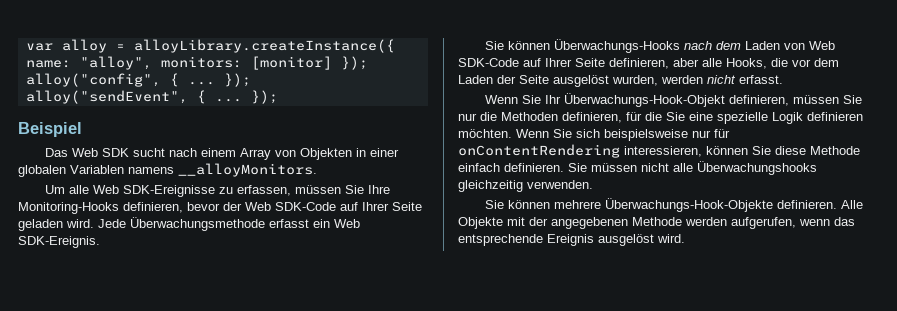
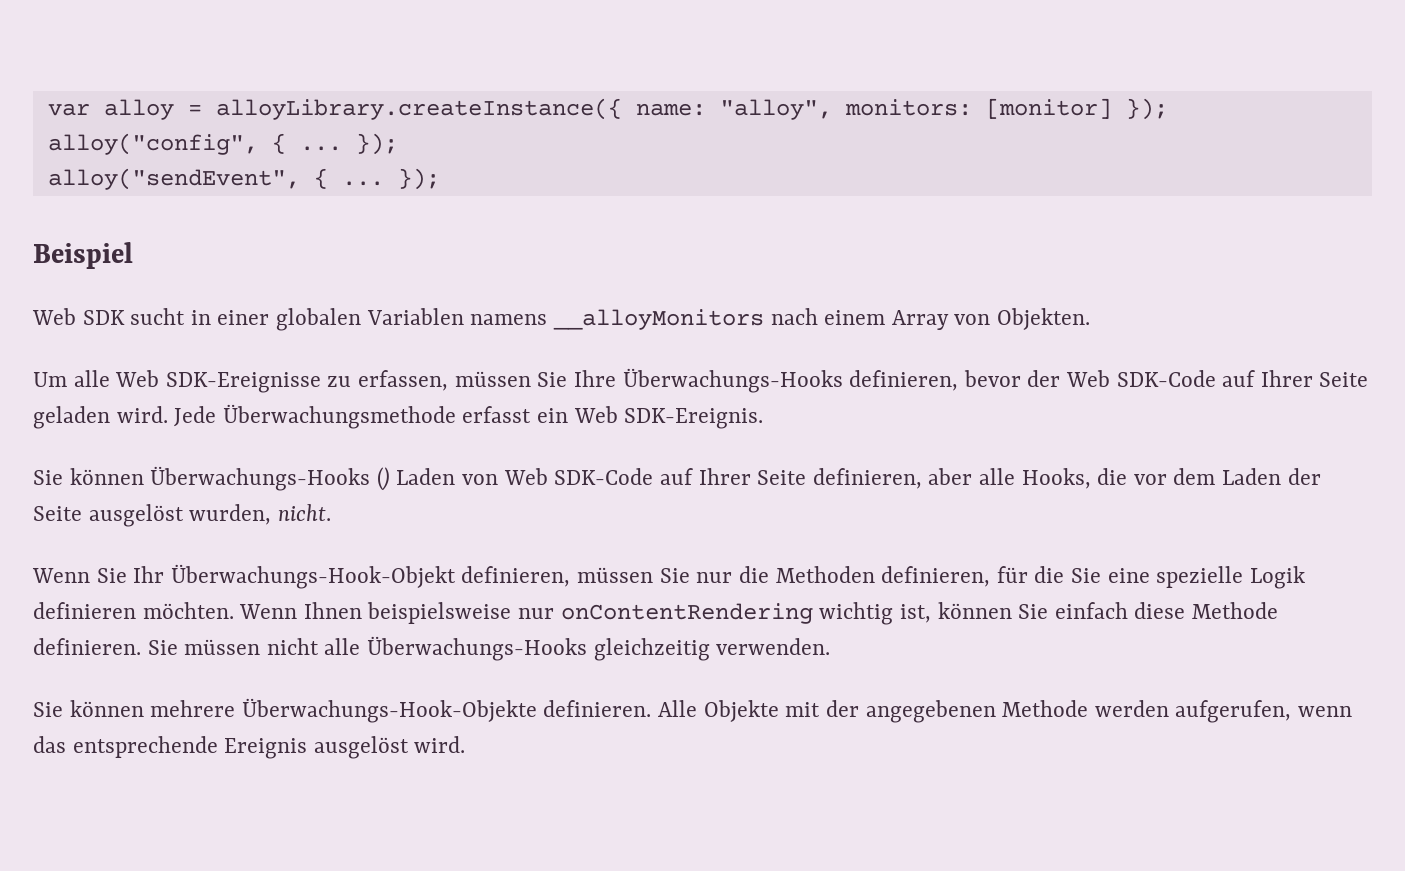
- Das Web SDK sucht nach einem Array von Objekten in einer globalen Variablen namens __alloyMonitors.
+ Web SDK sucht in einer globalen Variablen namens __alloyMonitors nach einem Array von Objekten.
- Um alle Web SDK-Ereignisse zu erfassen, müssen Sie Ihre Monitoring-Hooks definieren, bevor der Web SDK-Code auf Ihrer Seite geladen wird.
+ Um alle Web SDK-Ereignisse zu erfassen, müssen Sie Ihre Überwachungs-Hooks definieren, bevor der Web SDK-Code auf Ihrer Seite geladen wird.
- Sie können Überwachungs-Hooks nach dem Laden von Web SDK-Code auf Ihrer Seite definieren, aber alle Hooks, die vor dem Laden der Seite ausgelöst wurden, werden nicht erfasst.
+ Sie können Überwachungs-Hooks () Laden von Web SDK-Code auf Ihrer Seite definieren, aber alle Hooks, die vor dem Laden der Seite ausgelöst wurden, nicht.
- Wenn Sie sich beispielsweise nur für onContentRendering interessieren, können Sie diese Methode einfach definieren.
+ Wenn Ihnen beispielsweise nur onContentRendering wichtig ist, können Sie einfach diese Methode definieren.
- Sie müssen nicht alle Überwachungshooks gleichzeitig verwenden.
+ Sie müssen nicht alle Überwachungs-Hooks gleichzeitig verwenden.

